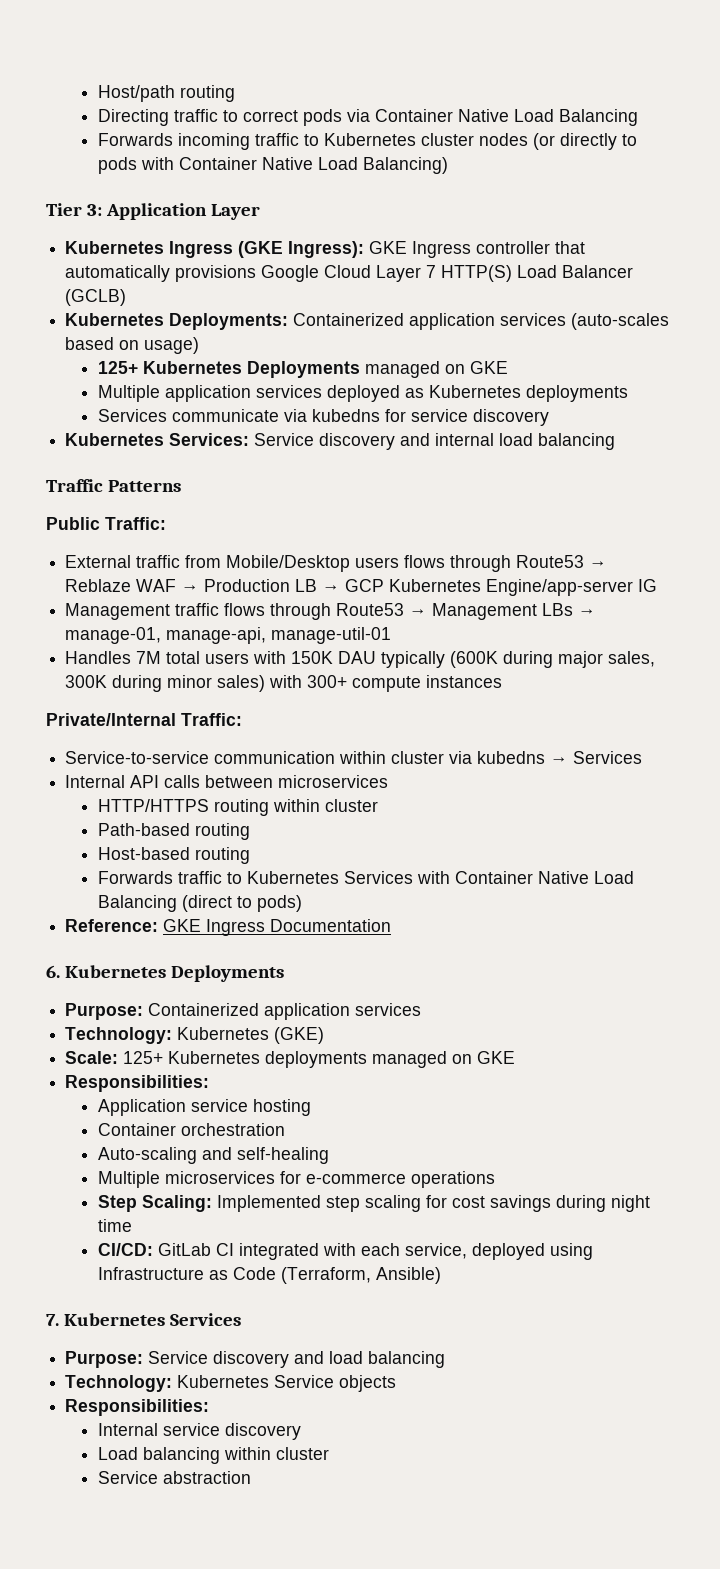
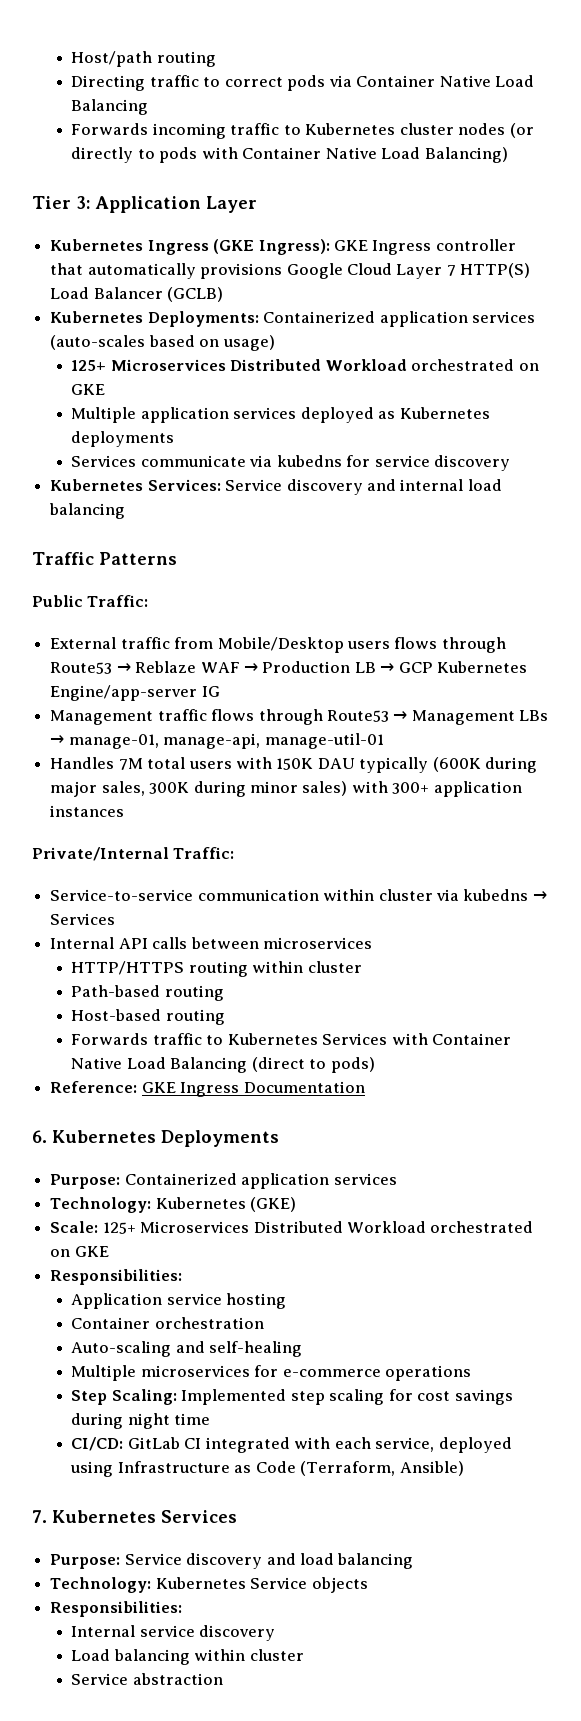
  Kubernetes Deployments: Containerized application services (auto-scales based on usage)
- 125+ Kubernetes Deployments managed on GKE
+ 125+ Microservices Distributed Workload orchestrated on GKE
- Handles 7M total users with 150K DAU typically (600K during major sales, 300K during minor sales) with 300+ compute instances
+ Handles 7M total users with 150K DAU typically (600K during major sales, 300K during minor sales) with 300+ application instances
- Scale: 125+ Kubernetes deployments managed on GKE
+ Scale: 125+ Microservices Distributed Workload orchestrated on GKE

